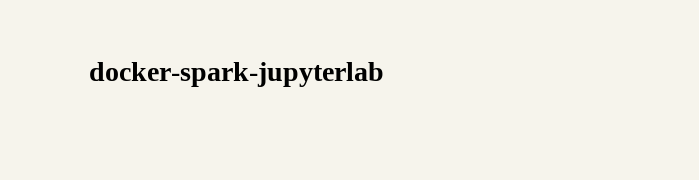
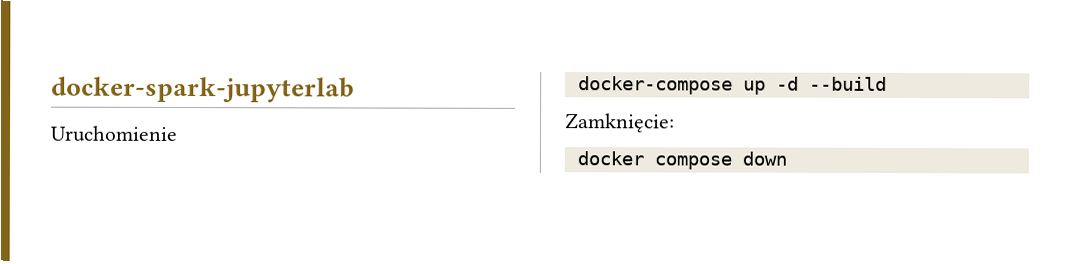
+ Uruchomienie
+ docker-compose up -d --build
+ Zamknięcie:
+ docker compose down

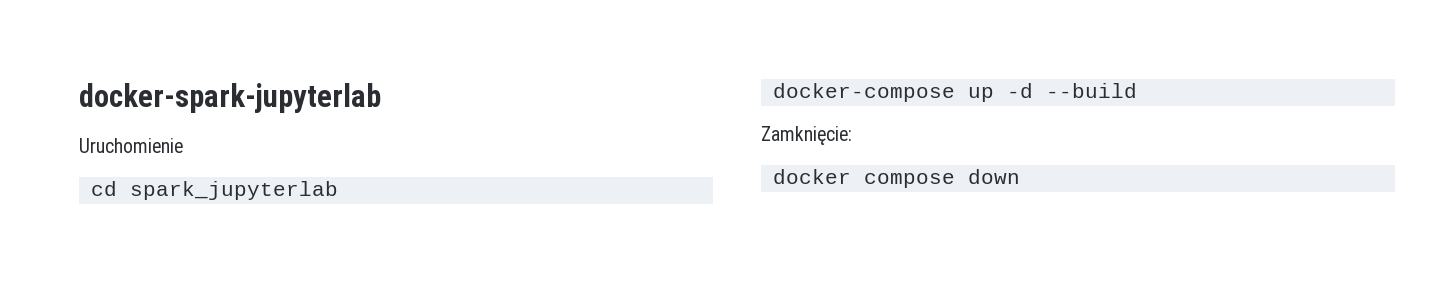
+ cd spark_jupyterlab

